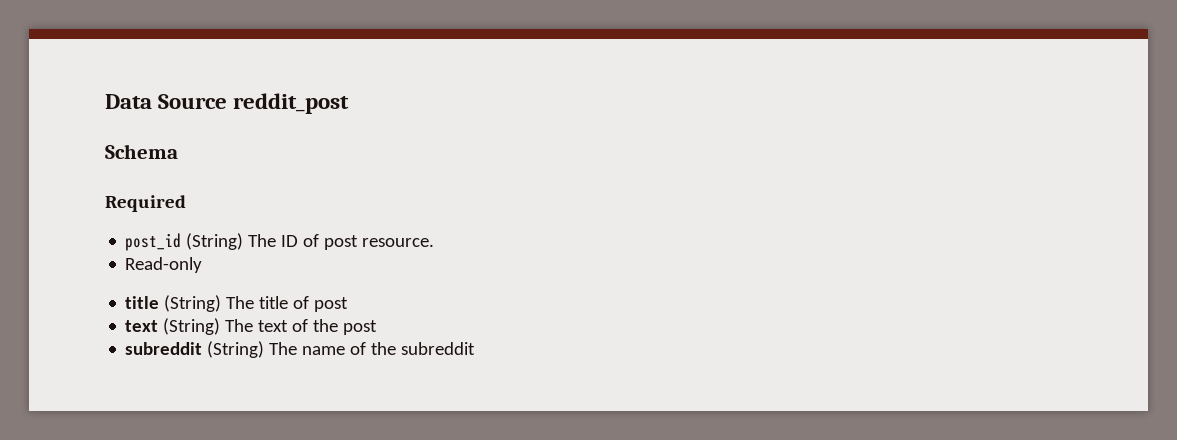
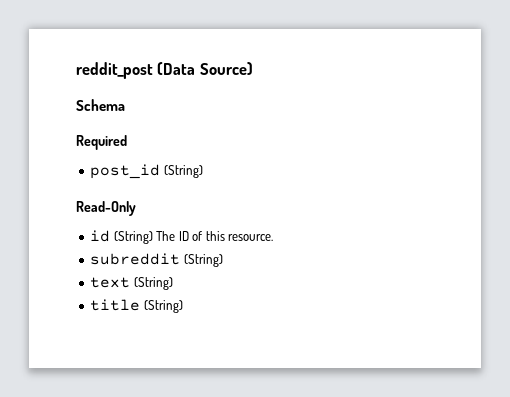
- Data Source reddit_post
+ reddit_post (Data Source)
- post_id (String) The ID of post resource.
+ post_id (String)
+ Read-Only
+ id (String) The ID of this resource.
- Read-only
- title (String) The title of post
- text (String) The text of the post
- subreddit (String) The name of the subreddit
+ subreddit (String)
+ text (String)
+ title (String)

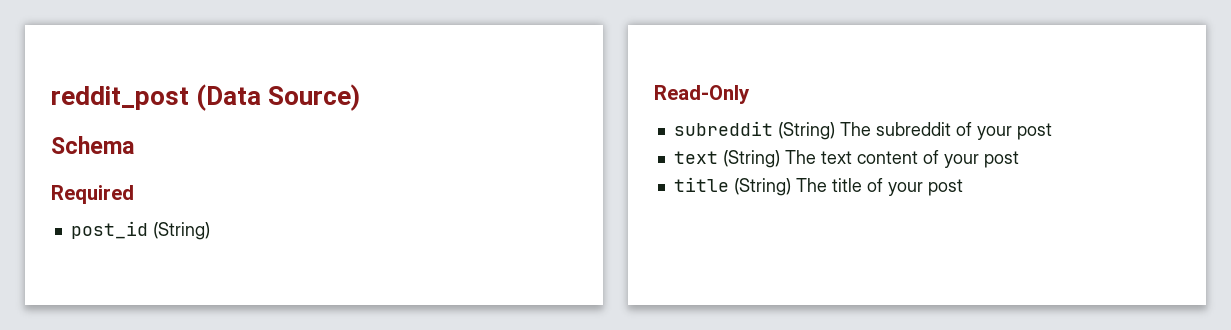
- id (String) The ID of this resource.
- subreddit (String)
- text (String)
- title (String)
+ subreddit (String) The subreddit of your post
+ text (String) The text content of your post
+ title (String) The title of your post

